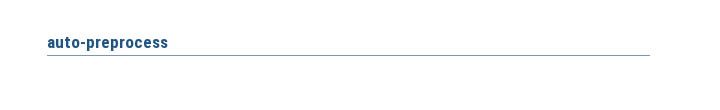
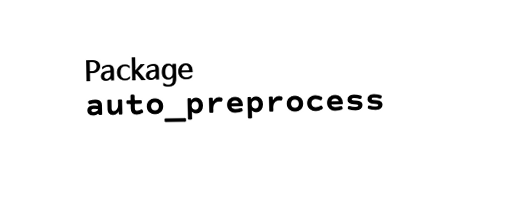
- auto-preprocess
+ Package auto_preprocess

